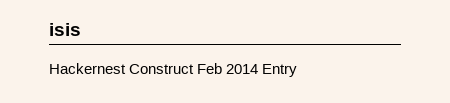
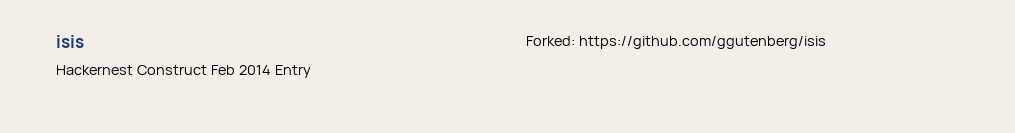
+ Forked: https://github.com/ggutenberg/isis

